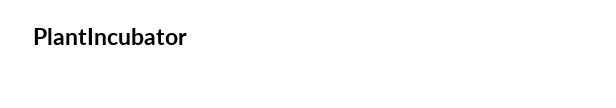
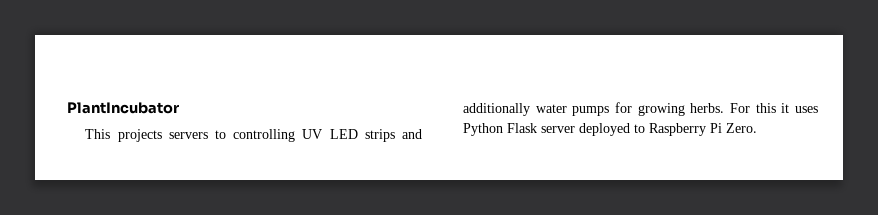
+ This projects servers to controlling UV LED strips and additionally water pumps for growing herbs. For this it uses Python Flask server deployed to Raspberry Pi Zero.

